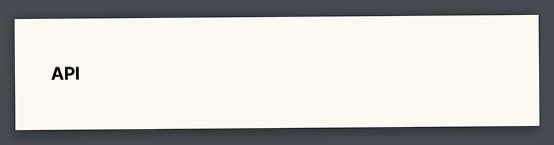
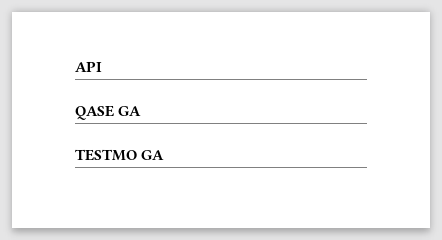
+ QASE GA
+ TESTMO GA

